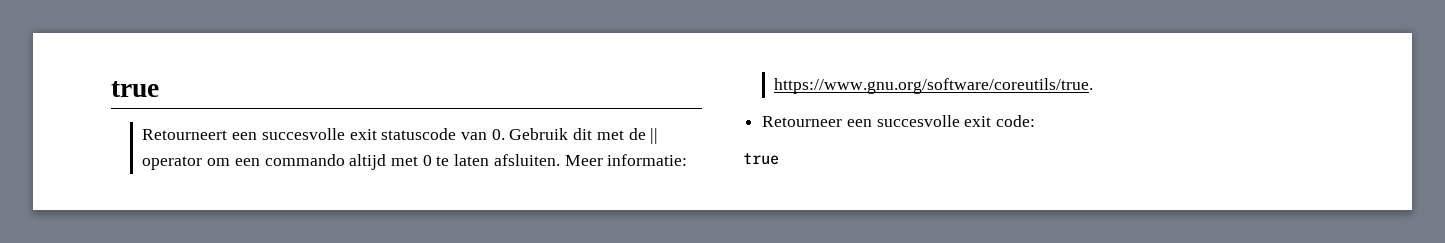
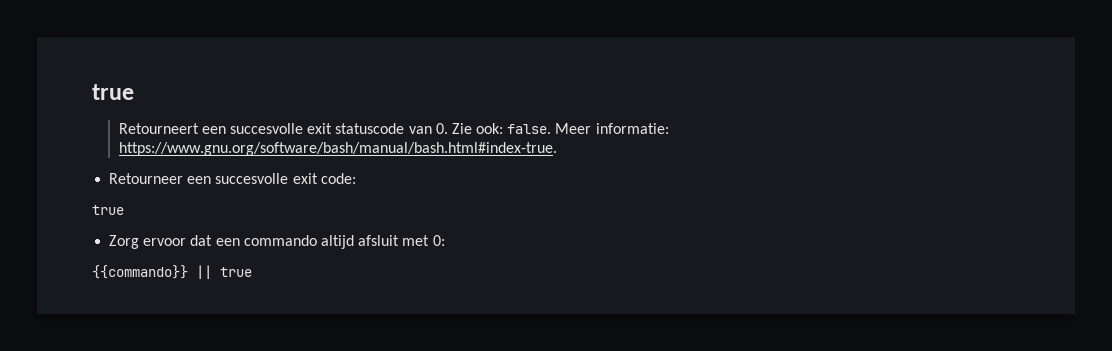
- Retourneert een succesvolle exit statuscode van 0. Gebruik dit met de || operator om een commando altijd met 0 te laten afsluiten.
+ Retourneert een succesvolle exit statuscode van 0. Zie ook: false.
- Meer informatie: https://www.gnu.org/software/coreutils/true.
+ Meer informatie: https://www.gnu.org/software/bash/manual/bash.html#index-true.
+ Zorg ervoor dat een commando altijd afsluit met 0:
+ {{commando}} || true

